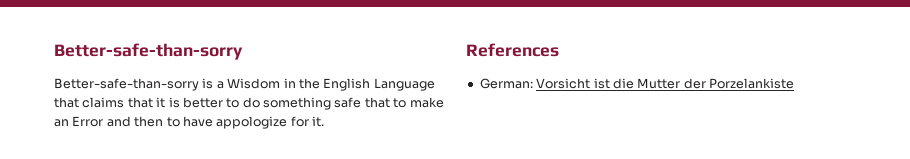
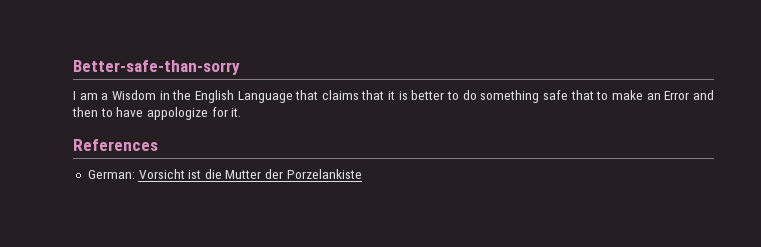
- Better-safe-than-sorry is a Wisdom in the English Language that claims that it is better to do something safe that to make an Error and then to have appologize for it.
+ I am a Wisdom in the English Language that claims that it is better to do something safe that to make an Error and then to have appologize for it.

